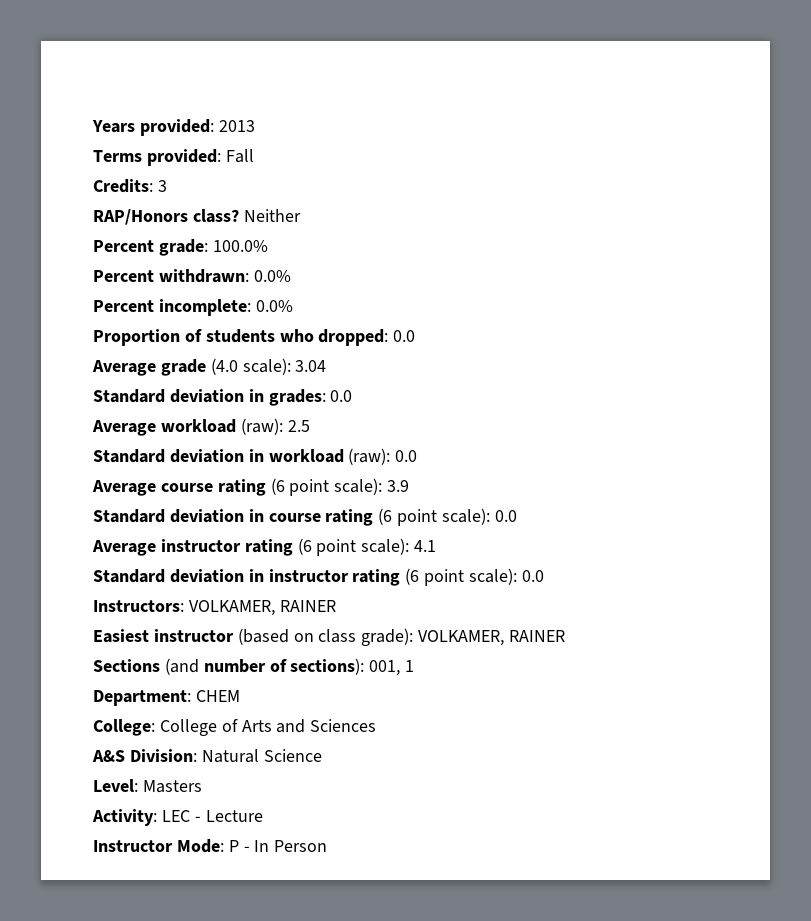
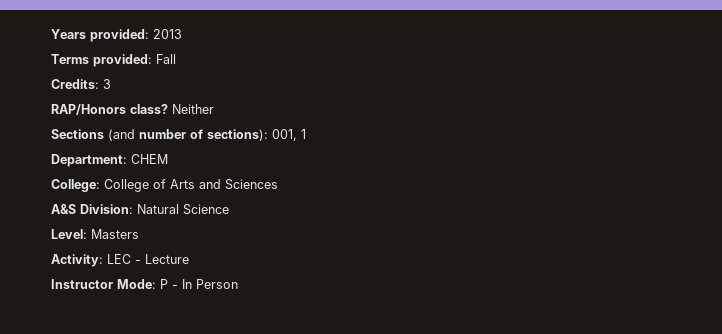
- Percent grade: 100.0%
- Percent withdrawn: 0.0%
- Percent incomplete: 0.0%
- Proportion of students who dropped: 0.0
- Average grade (4.0 scale): 3.04
- Standard deviation in grades: 0.0
- Average workload (raw): 2.5
- Standard deviation in workload (raw): 0.0
- Average course rating (6 point scale): 3.9
- Standard deviation in course rating (6 point scale): 0.0
- Average instructor rating (6 point scale): 4.1
- Standard deviation in instructor rating (6 point scale): 0.0
- Instructors: VOLKAMER, RAINER
- Easiest instructor (based on class grade): VOLKAMER, RAINER

